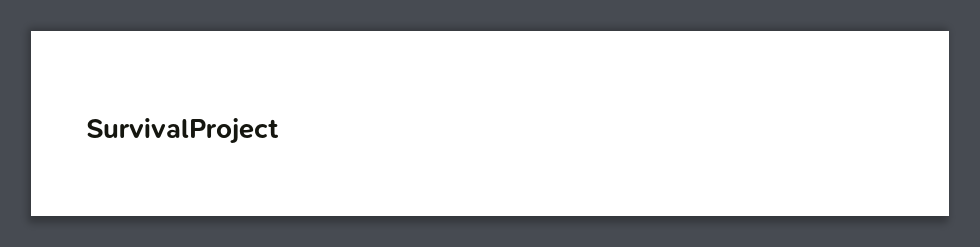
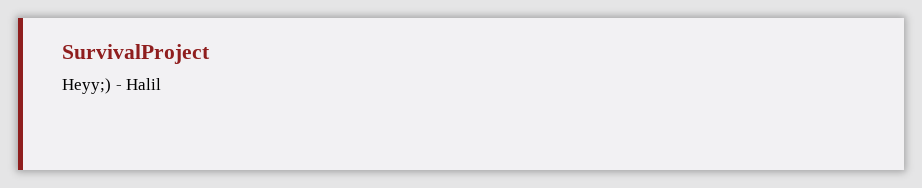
+ Heyy;) - Halil

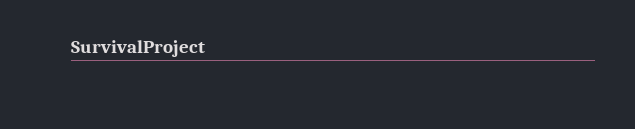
- Heyy;) - Halil

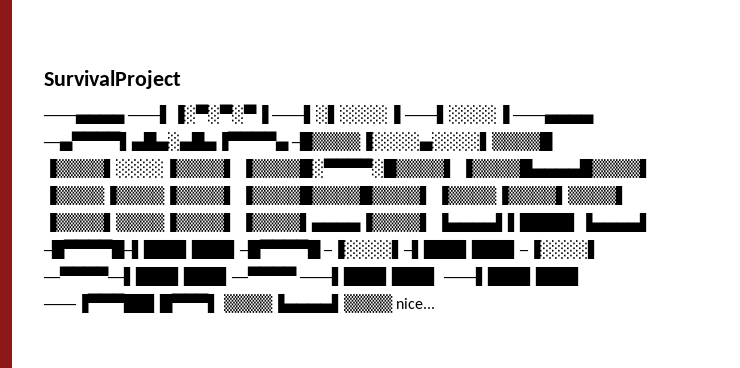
+ ────▄▄▄▄ ────▌▐░▀░▀░▀▐ ────▌░▌░░░░▐ ────▌░░░░▐ ────▄▄▄▄ ──▄▀▀▀▀▌▄█▄░▄█▄▐▀▀▀▀▄ ─█▒▒▒▒▐░░░░▄░░░░▌▒▒▒▒█ ▐▒▒▒▒▌░░░░▐▒▒▒▒▌ ▐▒▒▒▒█░▀▀▀▀░█▒▒▒▒▌ ▐▒▒▒▒█▄▄▄▄█▒▒▒▒▌ ▐▒▒▒▒▐▒▒▒▒▐▒▒▒▒▌ ▐▒▒▒▒█▒▒▒▒█▒▒▒▒▌ ▐▒▒▒▒▐▒▒▒▒▌▒▒▒▒▌ ▐▒▒▒▒▌▒▒▒▒▐▒▒▒▒▌ ▐▒▒▒▒▌▄▄▄▄▐▒▒▒▒▌ ▐▄▄▄▄▌▌████▌▐▄▄▄▄▌ ─█▀▀▀▀█─▌███▌███▌─█▀▀▀▀█ ─▐░░░░▌─▌███▌███▌─▐░░░░▌ ──▀▀▀▀──▌███▌███▌──▀▀▀▀ ────▌███▌███▌ ────▌███▌███▌ ────▐▀▀▀██▌█▀▀▀▌ ▒▒▒▒▐▄▄▄▄▌▒▒▒▒ nice...

